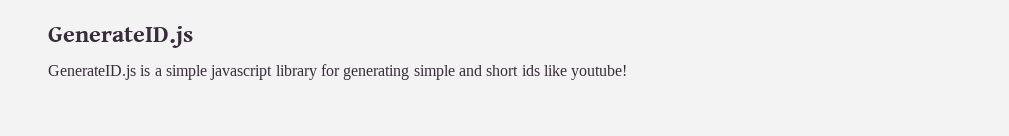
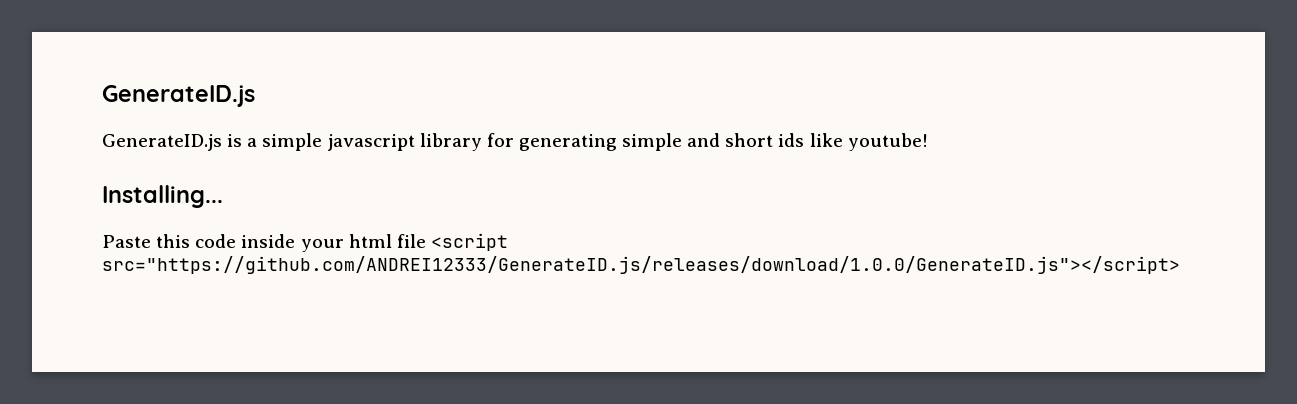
+ Installing...
+ Paste this code inside your html file <script src="https://github.com/ANDREI12333/GenerateID.js/releases/download/1.0.0/GenerateID.js"></script>

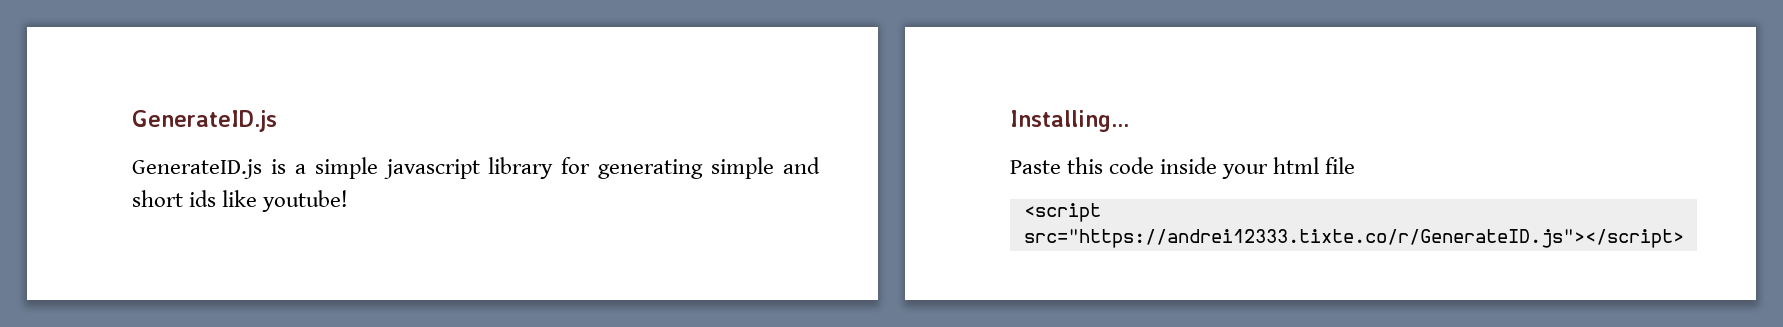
- Paste this code inside your html file <script src="https://github.com/ANDREI12333/GenerateID.js/releases/download/1.0.0/GenerateID.js"></script>
+ Paste this code inside your html file
+ <script src="https://andrei12333.tixte.co/r/GenerateID.js"></script>

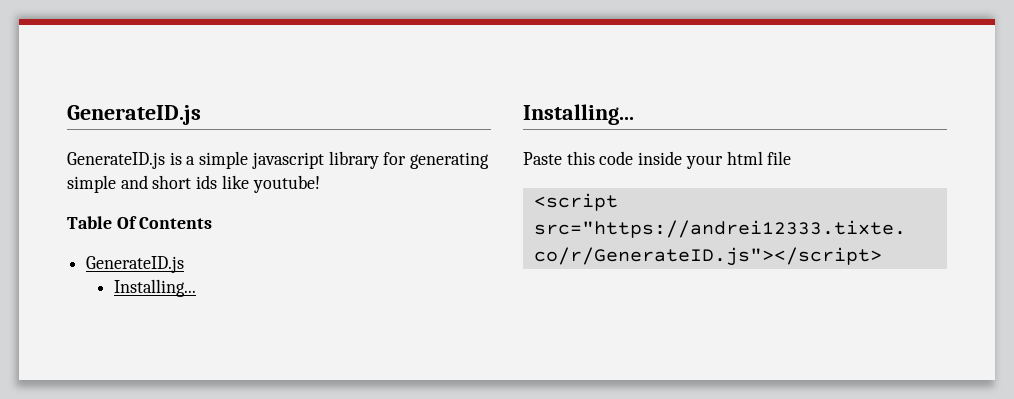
+ Table Of Contents
+ GenerateID.js
+ Installing...

